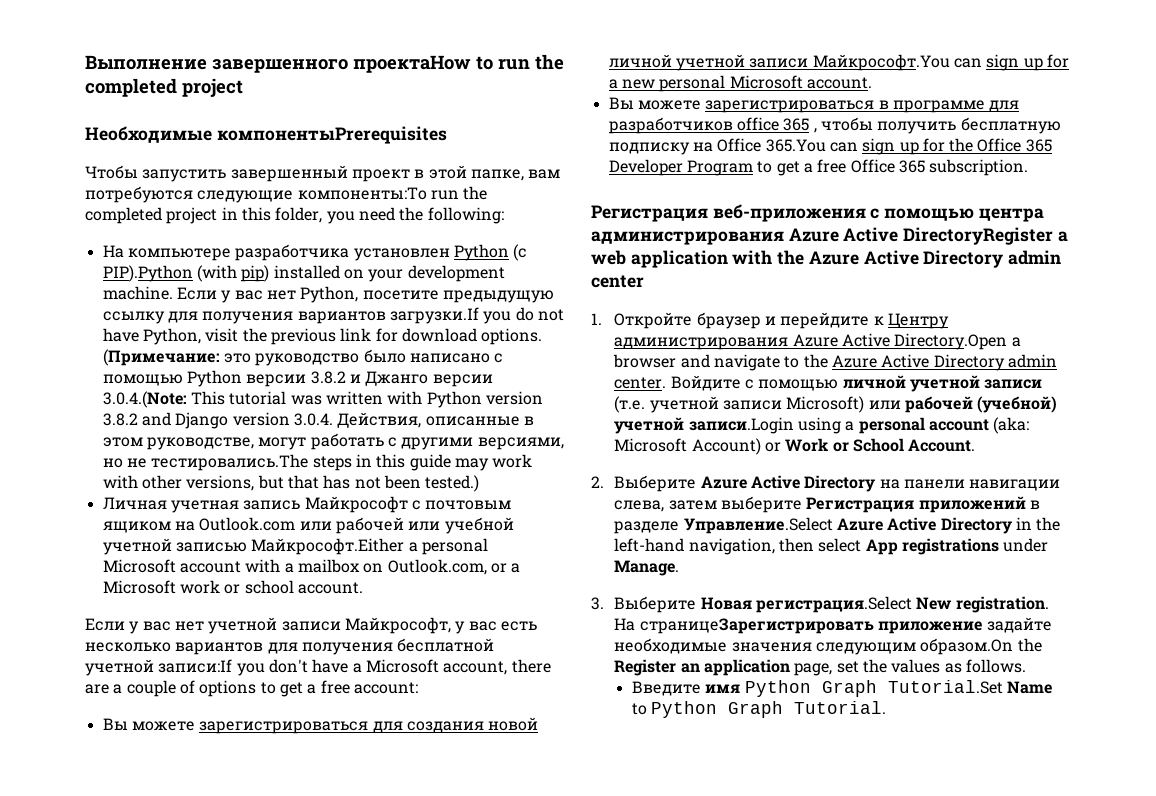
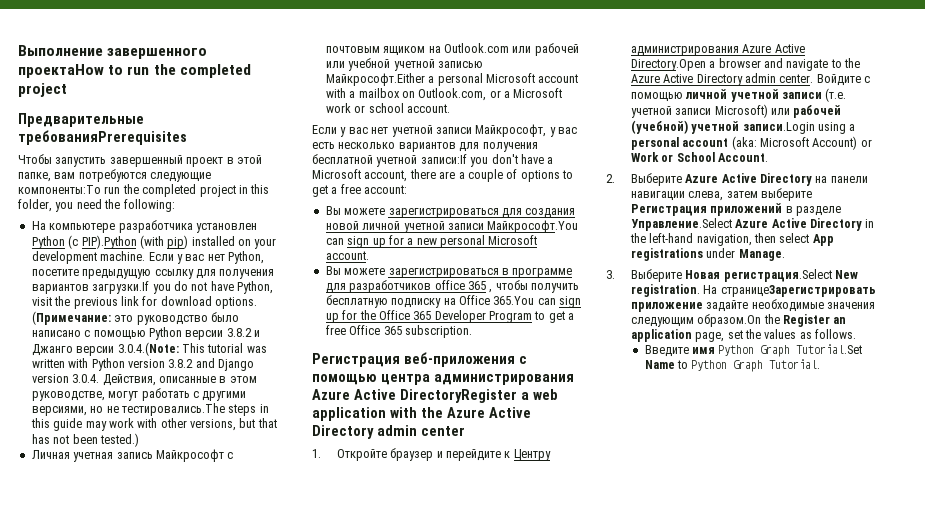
- Необходимые компонентыPrerequisites
+ Предварительные требованияPrerequisites

